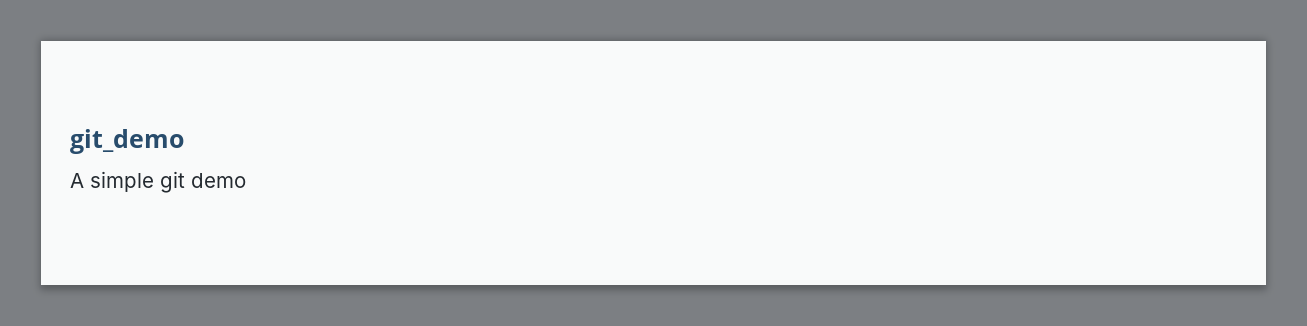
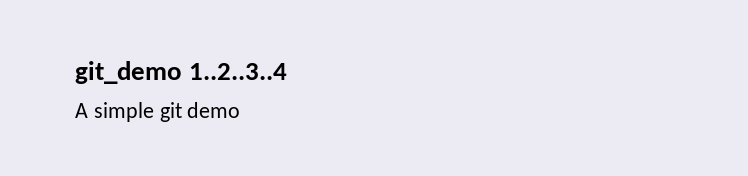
- git_demo
+ git_demo 1..2..3..4

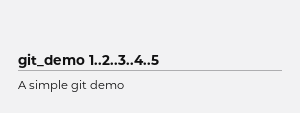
- git_demo 1..2..3..4
+ git_demo 1..2..3..4..5

